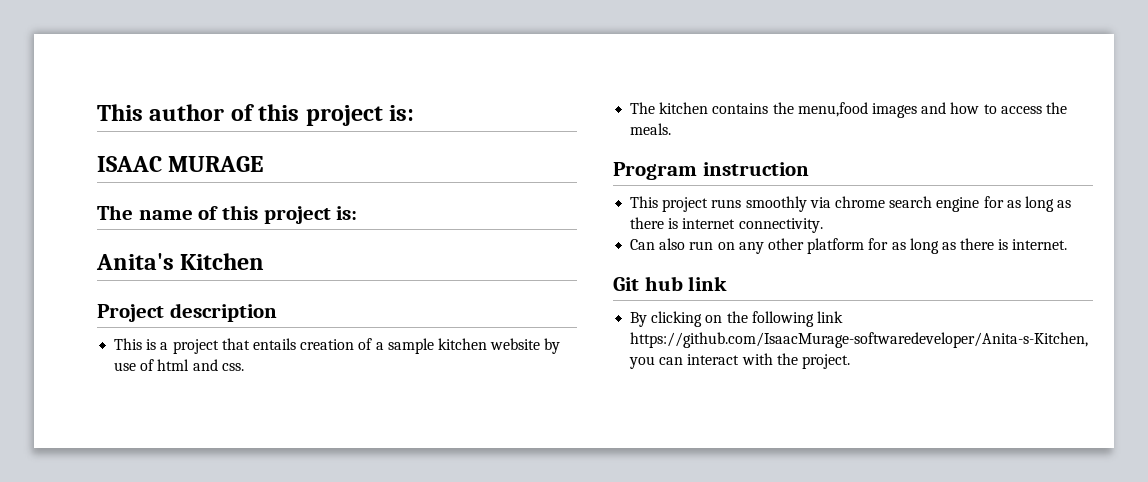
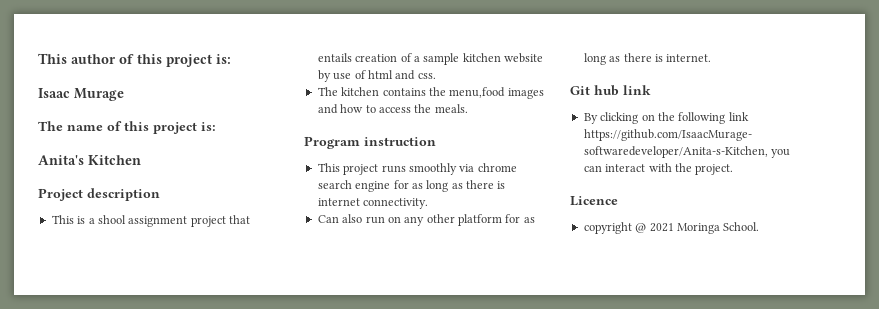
- ISAAC MURAGE
+ Isaac Murage
- This is a project that entails creation of a sample kitchen website by use of html and css.
+ This is a shool assignment project that entails creation of a sample kitchen website by use of html and css.
+ Licence
+ copyright @ 2021 Moringa School.

